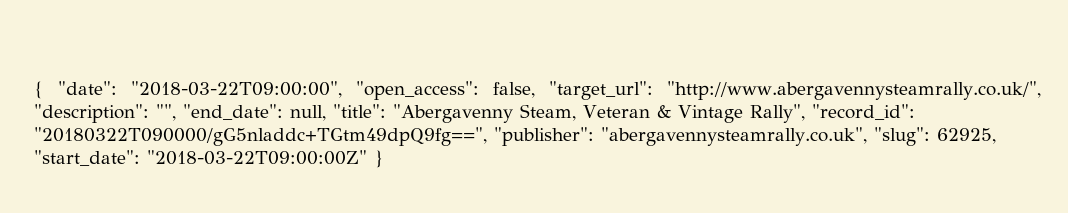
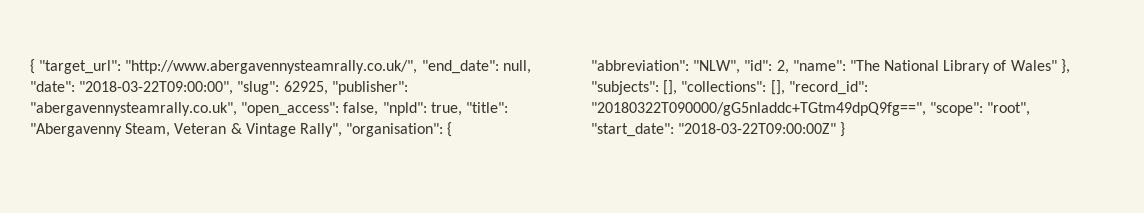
- { "date": "2018-03-22T09:00:00", "open_access": false, "target_url": "http://www.abergavennysteamrally.co.uk/", "description": "", "end_date": null, "title": "Abergavenny Steam, Veteran & Vintage Rally", "record_id": "20180322T090000/gG5nladdc+TGtm49dpQ9fg==", "publisher": "abergavennysteamrally.co.uk", "slug": 62925, "start_date": "2018-03-22T09:00:00Z" }
+ { "target_url": "http://www.abergavennysteamrally.co.uk/", "end_date": null, "date": "2018-03-22T09:00:00", "slug": 62925, "publisher": "abergavennysteamrally.co.uk", "open_access": false, "npld": true, "title": "Abergavenny Steam, Veteran & Vintage Rally", "organisation": { "abbreviation": "NLW", "id": 2, "name": "The National Library of Wales" }, "subjects": [], "collections": [], "record_id": "20180322T090000/gG5nladdc+TGtm49dpQ9fg==", "scope": "root", "start_date": "2018-03-22T09:00:00Z" }

